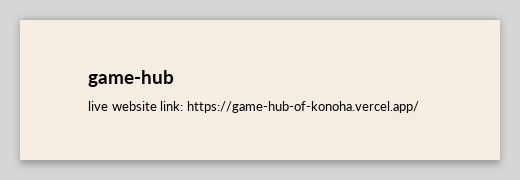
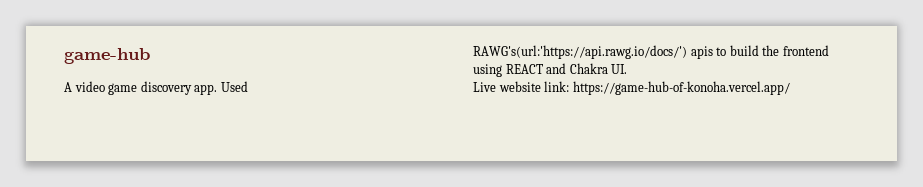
- live website link: https://game-hub-of-konoha.vercel.app/
+ A video game discovery app. Used RAWG's(url:'https://api.rawg.io/docs/') apis to build the frontend using REACT and Chakra UI.
+ Live website link: https://game-hub-of-konoha.vercel.app/

